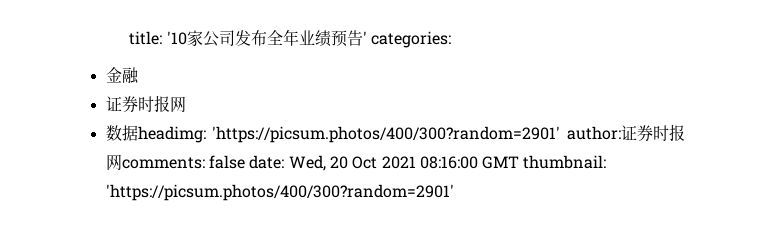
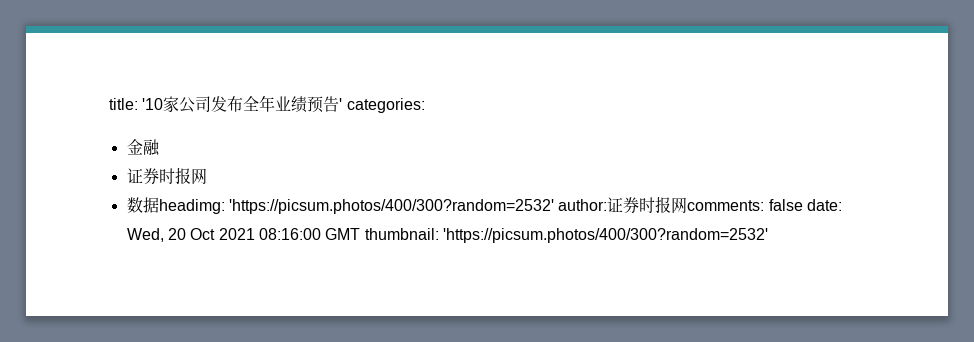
- 数据headimg: 'https://picsum.photos/400/300?random=2901' author:证券时报网comments: false date: Wed, 20 Oct 2021 08:16:00 GMT thumbnail: 'https://picsum.photos/400/300?random=2901'
+ 数据headimg: 'https://picsum.photos/400/300?random=2532' author:证券时报网comments: false date: Wed, 20 Oct 2021 08:16:00 GMT thumbnail: 'https://picsum.photos/400/300?random=2532'

